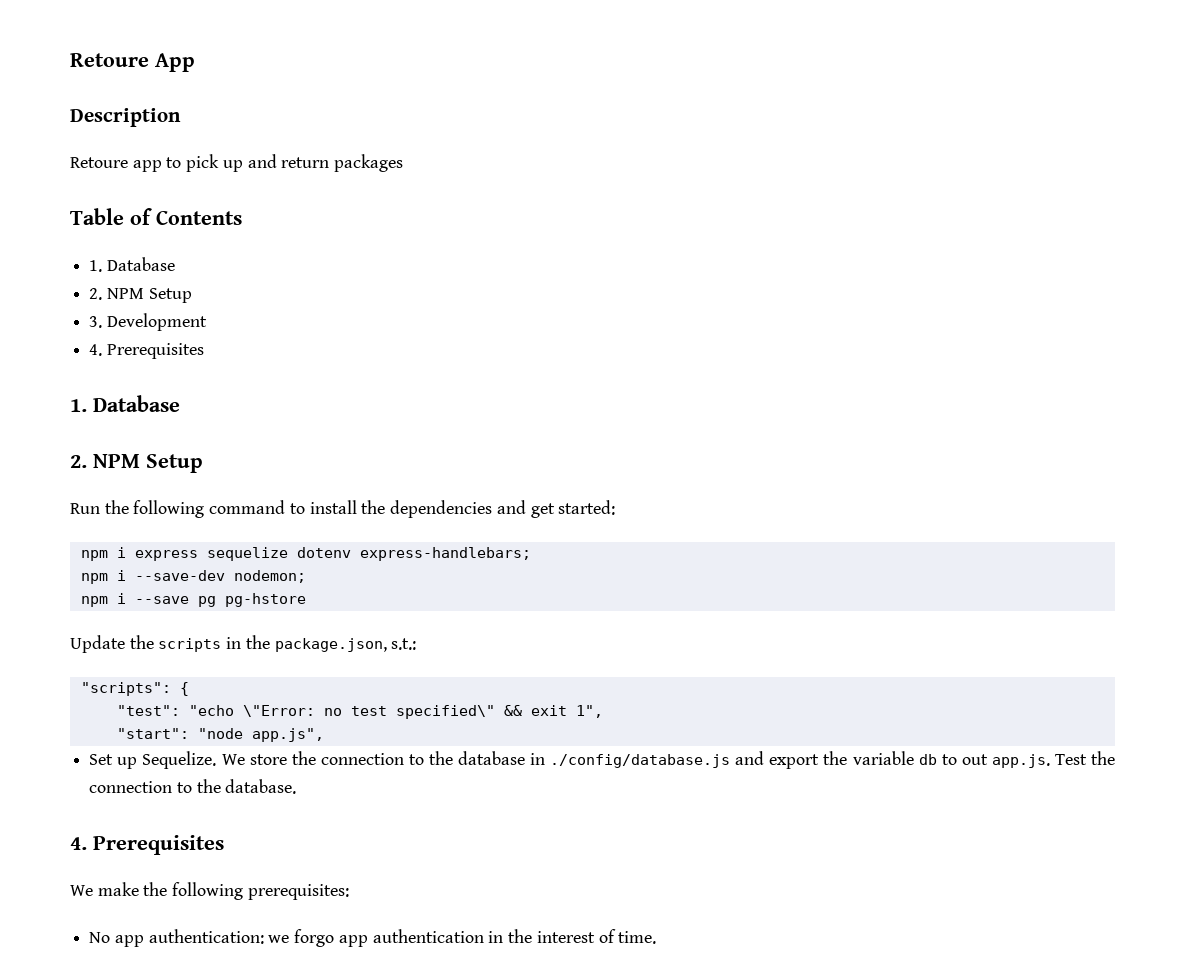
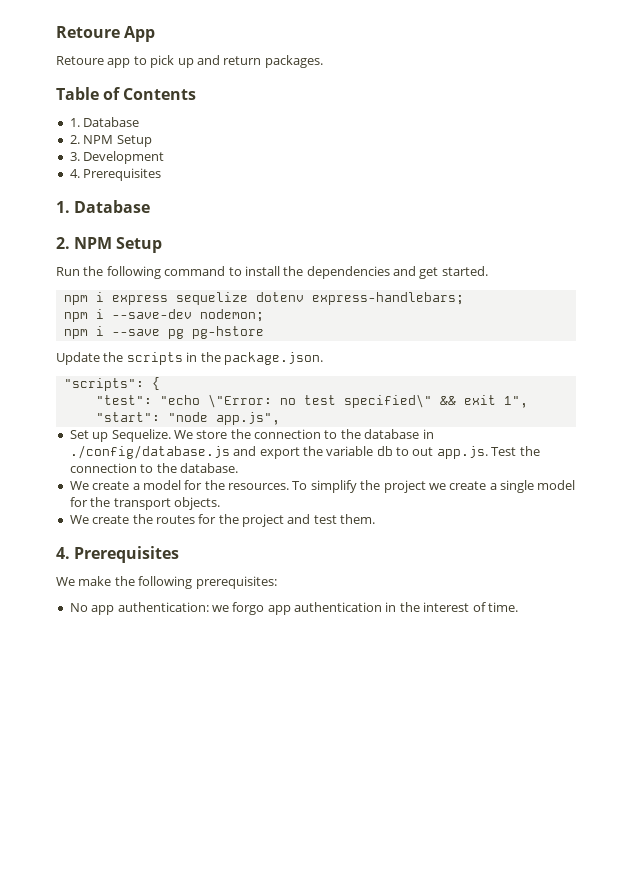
- Description
- Retoure app to pick up and return packages
+ Retoure app to pick up and return packages.
- Run the following command to install the dependencies and get started:
+ Run the following command to install the dependencies and get started.
- Update the scripts in the package.json, s.t.:
+ Update the scripts in the package.json.
+ We create a model for the resources. To simplify the project we create a single model for the transport objects.
+ We create the routes for the project and test them.

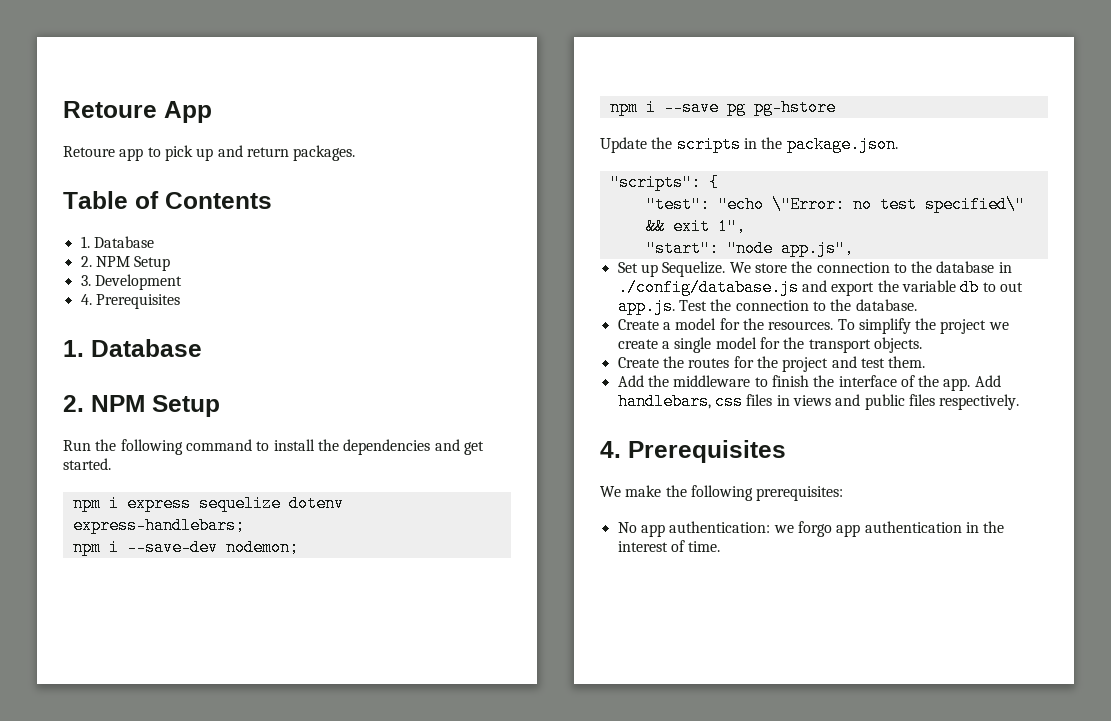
- We create a model for the resources.
+ Create a model for the resources.
- We create the routes for the project and test them.
+ Create the routes for the project and test them.
+ Add the middleware to finish the interface of the app. Add handlebars, css files in views and public files respectively.

